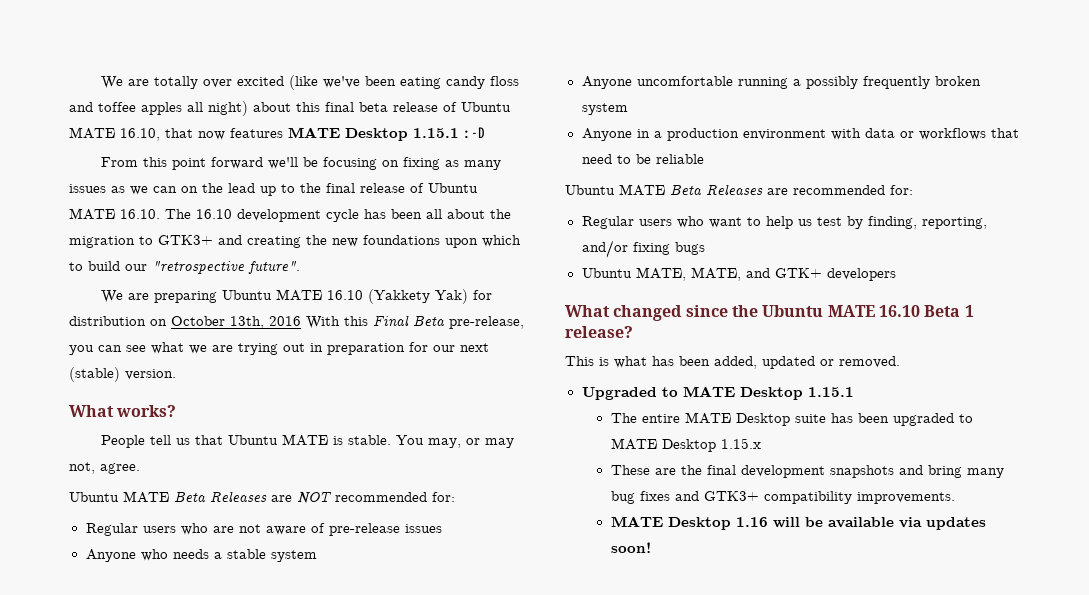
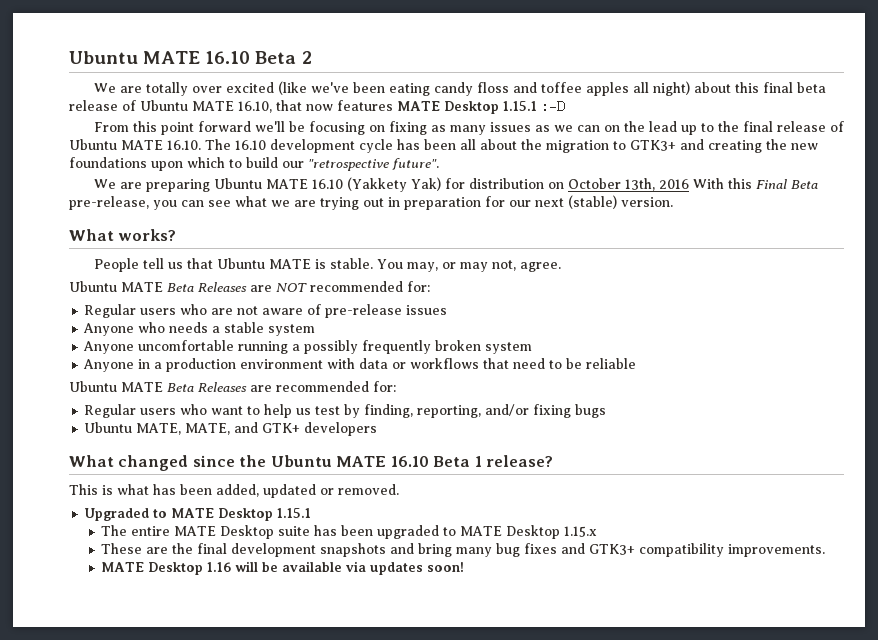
+ Ubuntu MATE 16.10 Beta 2

